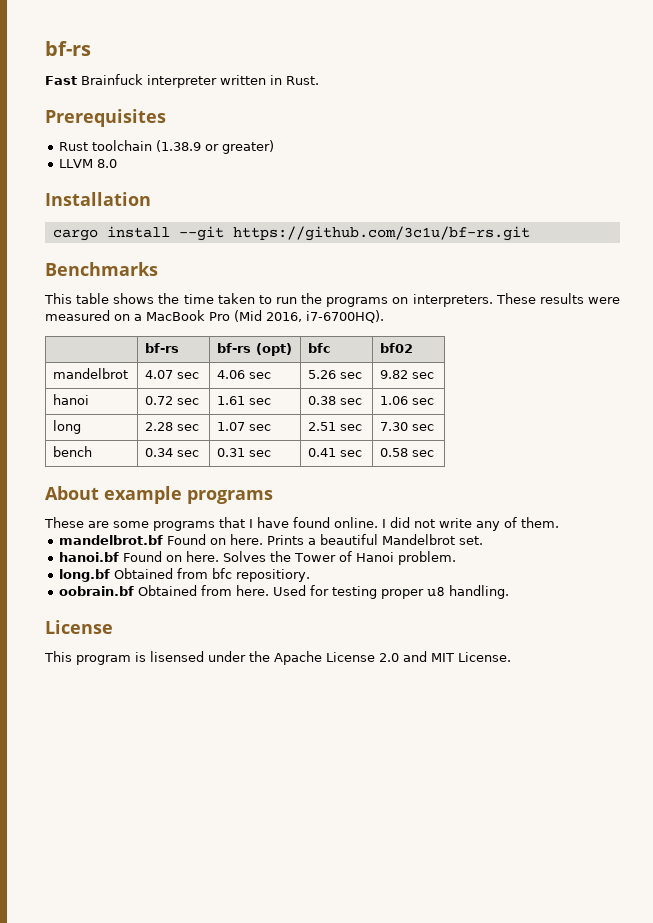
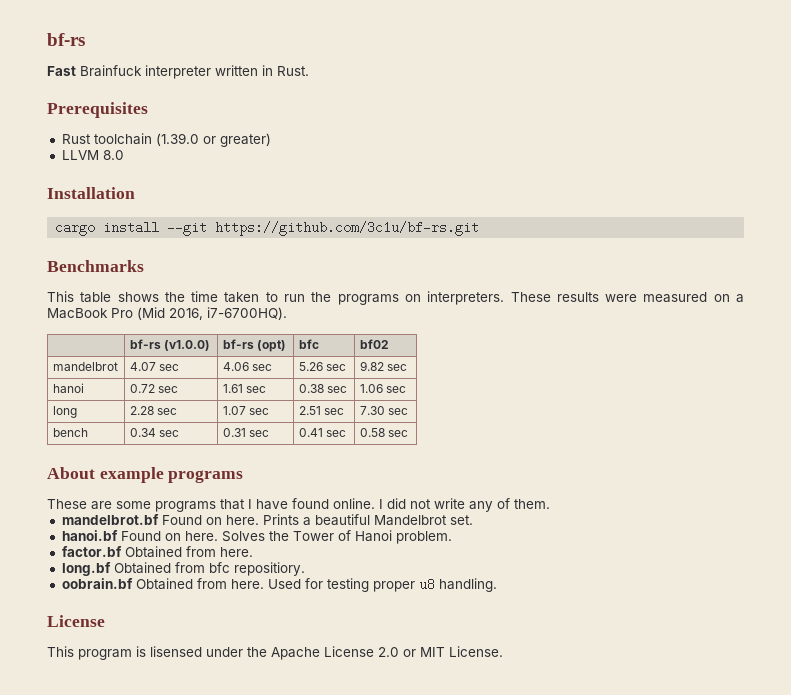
- Rust toolchain (1.38.9 or greater)
+ Rust toolchain (1.39.0 or greater)
- | bf-rs | bf-rs (opt) | bfc | bf02
+ | bf-rs (v1.0.0) | bf-rs (opt) | bfc | bf02
+ factor.bf Obtained from here.
- This program is lisensed under the Apache License 2.0 and MIT License.
+ This program is lisensed under the Apache License 2.0 or MIT License.

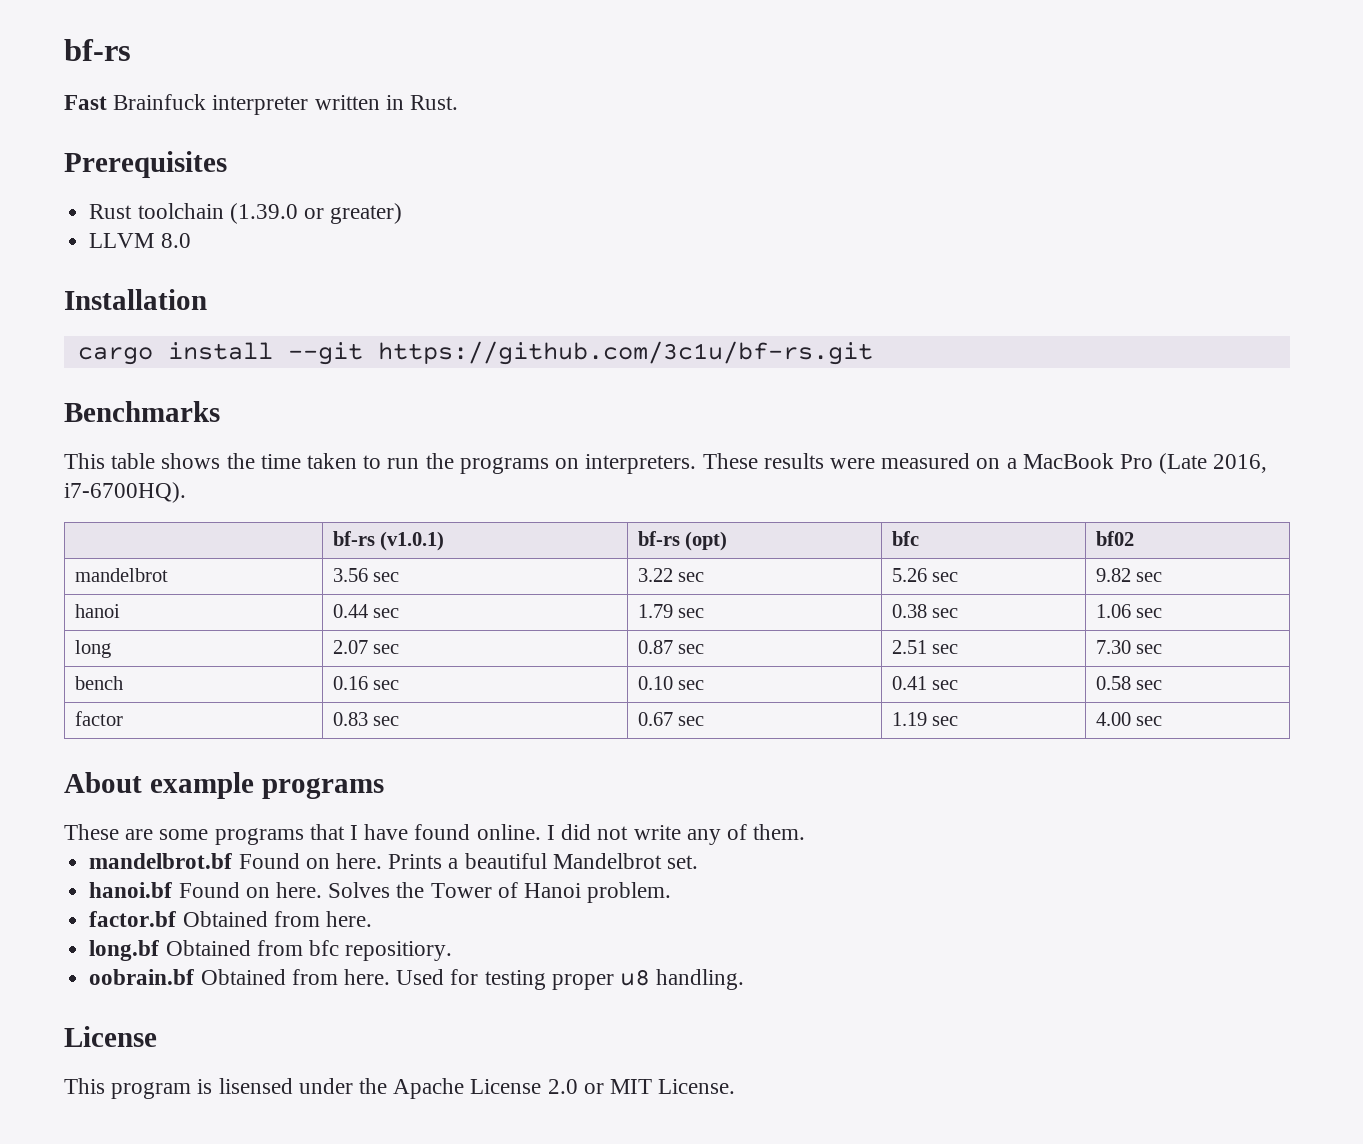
- These results were measured on a MacBook Pro (Mid 2016, i7-6700HQ).
+ These results were measured on a MacBook Pro (Late 2016, i7-6700HQ).
- | bf-rs (v1.0.0) | bf-rs (opt) | bfc | bf02
+ | bf-rs (v1.0.1) | bf-rs (opt) | bfc | bf02
- mandelbrot | 4.07 sec | 4.06 sec | 5.26 sec | 9.82 sec
+ mandelbrot | 3.56 sec | 3.22 sec | 5.26 sec | 9.82 sec
- hanoi | 0.72 sec | 1.61 sec | 0.38 sec | 1.06 sec
+ hanoi | 0.44 sec | 1.79 sec | 0.38 sec | 1.06 sec
- long | 2.28 sec | 1.07 sec | 2.51 sec | 7.30 sec
+ long | 2.07 sec | 0.87 sec | 2.51 sec | 7.30 sec
- bench | 0.34 sec | 0.31 sec | 0.41 sec | 0.58 sec
+ bench | 0.16 sec | 0.10 sec | 0.41 sec | 0.58 sec
+ factor | 0.83 sec | 0.67 sec | 1.19 sec | 4.00 sec

